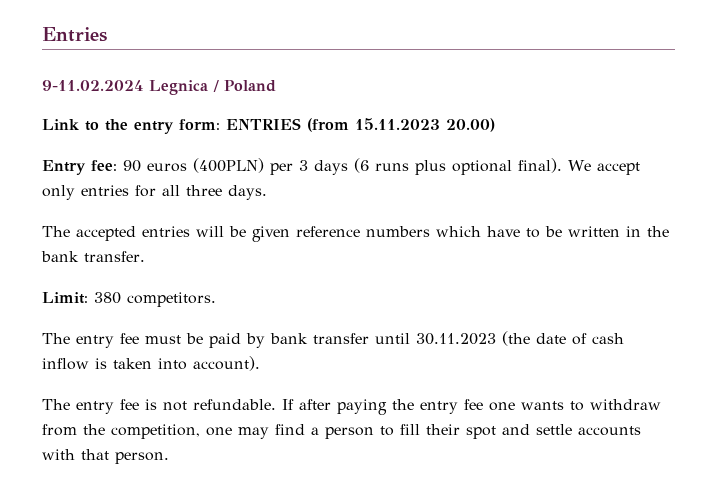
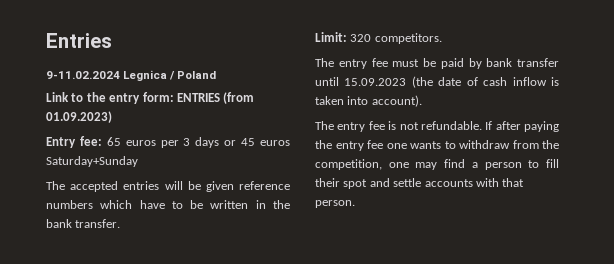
- Link to the entry form: ENTRIES (from 15.11.2023 20.00)
+ Link to the entry form: ENTRIES (from 01.09.2023)
- Entry fee: 90 euros (400PLN) per 3 days (6 runs plus optional final). We accept only entries for all three days.
+ Entry fee: 65 euros per 3 days or 45 euros Saturday+Sunday
- Limit: 380 competitors.
+ Limit: 320 competitors.
- The entry fee must be paid by bank transfer until 30.11.2023 (the date of cash inflow is taken into account).
+ The entry fee must be paid by bank transfer until 15.09.2023 (the date of cash inflow is taken into account).

